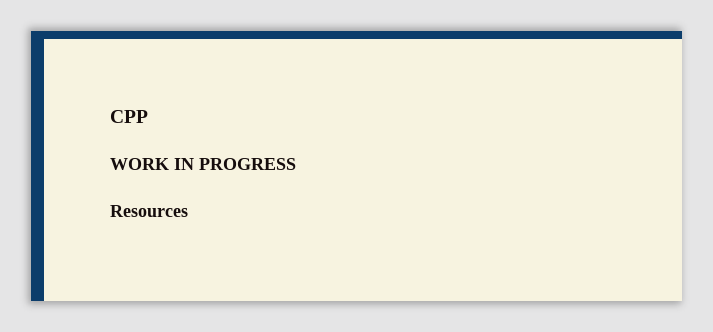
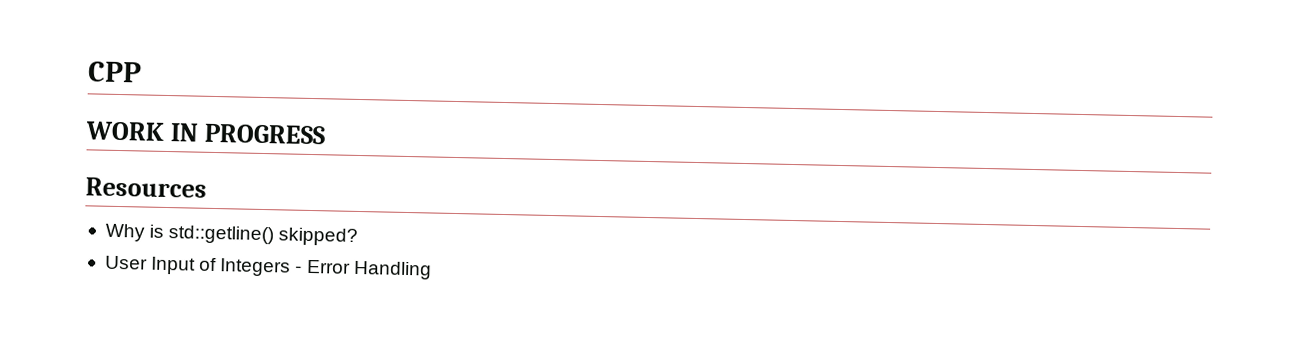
+ Why is std::getline() skipped?
+ User Input of Integers - Error Handling

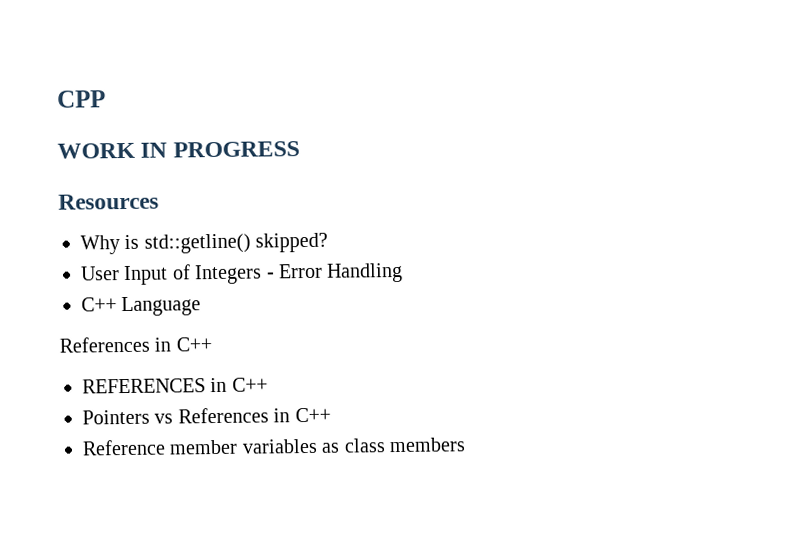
+ C++ Language
+ References in C++
+ REFERENCES in C++
+ Pointers vs References in C++
+ Reference member variables as class members

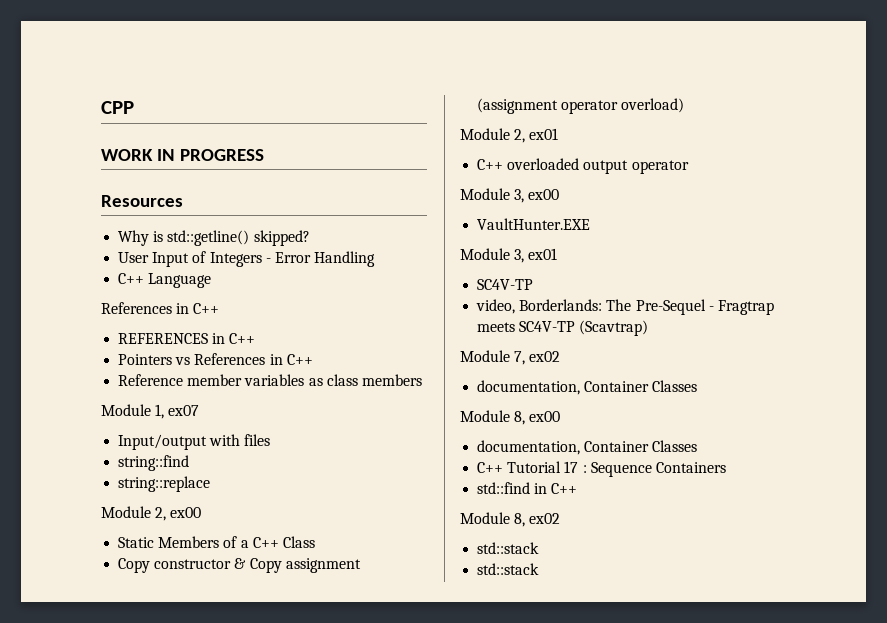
+ Module 1, ex07
+ Input/output with files
+ string::find
+ string::replace
+ Module 2, ex00
+ Static Members of a C++ Class
+ Copy constructor & Copy assignment (assignment operator overload)
+ Module 2, ex01
+ C++ overloaded output operator
+ Module 3, ex00
+ VaultHunter.EXE
+ Module 3, ex01
+ SC4V-TP
+ video, Borderlands: The Pre-Sequel - Fragtrap meets SC4V-TP (Scavtrap)
+ Module 7, ex02
+ documentation, Container Classes
+ Module 8, ex00
+ documentation, Container Classes
+ C++ Tutorial 17 : Sequence Containers
+ std::find in C++
+ Module 8, ex02
+ std::stack
+ std::stack

